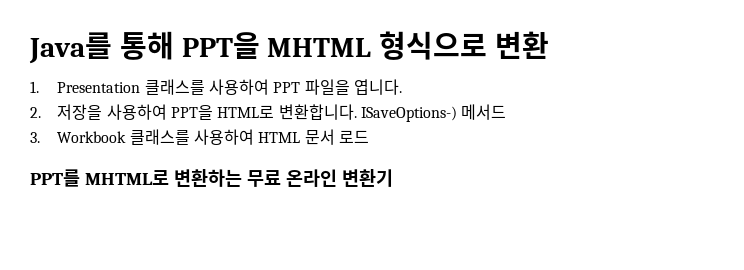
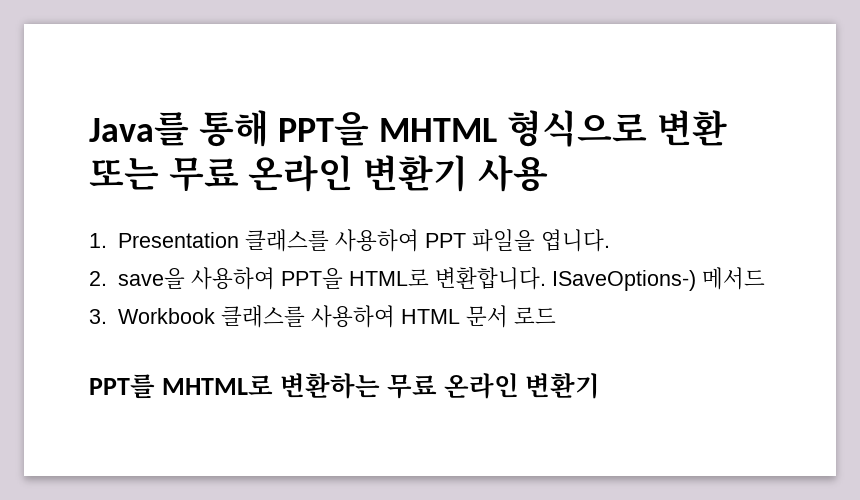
- Java를 통해 PPT을 MHTML 형식으로 변환
+ Java를 통해 PPT을 MHTML 형식으로 변환 또는 무료 온라인 변환기 사용
- 2. 저장을 사용하여 PPT을 HTML로 변환합니다.
+ 2. save을 사용하여 PPT을 HTML로 변환합니다.

